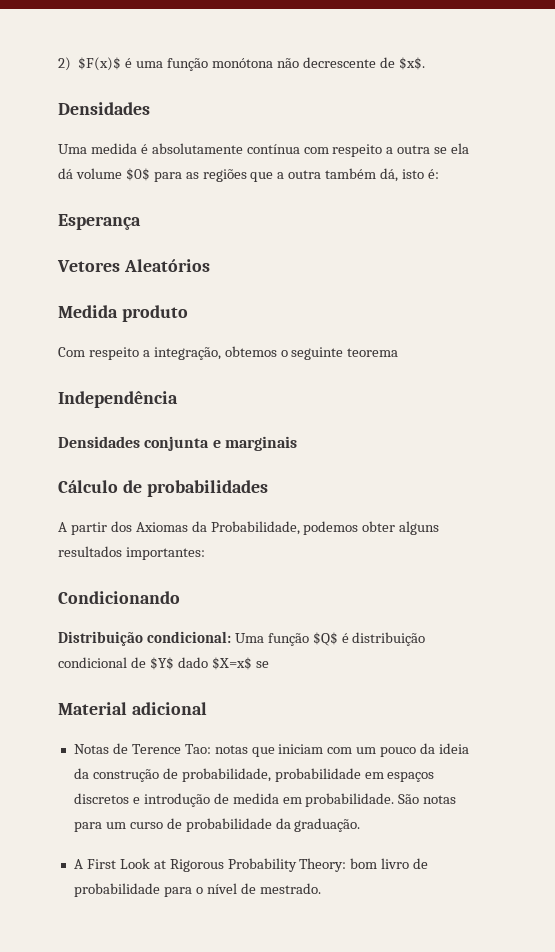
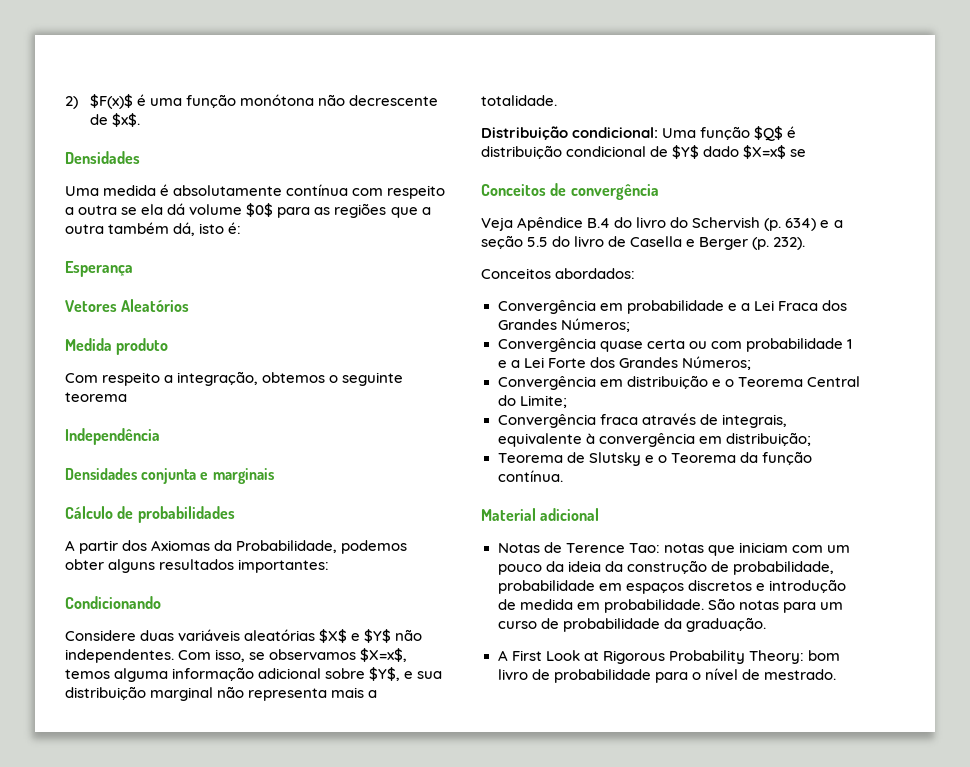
+ Considere duas variáveis aleatórias $X$ e $Y$ não independentes. Com isso, se observamos $X=x$, temos alguma informação adicional sobre $Y$, e sua distribuição marginal não representa mais a totalidade.
+ Conceitos de convergência
+ Veja Apêndice B.4 do livro do Schervish (p. 634) e a seção 5.5 do livro de Casella e Berger (p. 232).
+ Conceitos abordados:
+ Convergência em probabilidade e a Lei Fraca dos Grandes Números;
+ Convergência quase certa ou com probabilidade 1 e a Lei Forte dos Grandes Números;
+ Convergência em distribuição e o Teorema Central do Limite;
+ Convergência fraca através de integrais, equivalente à convergência em distribuição;
+ Teorema de Slutsky e o Teorema da função contínua.

